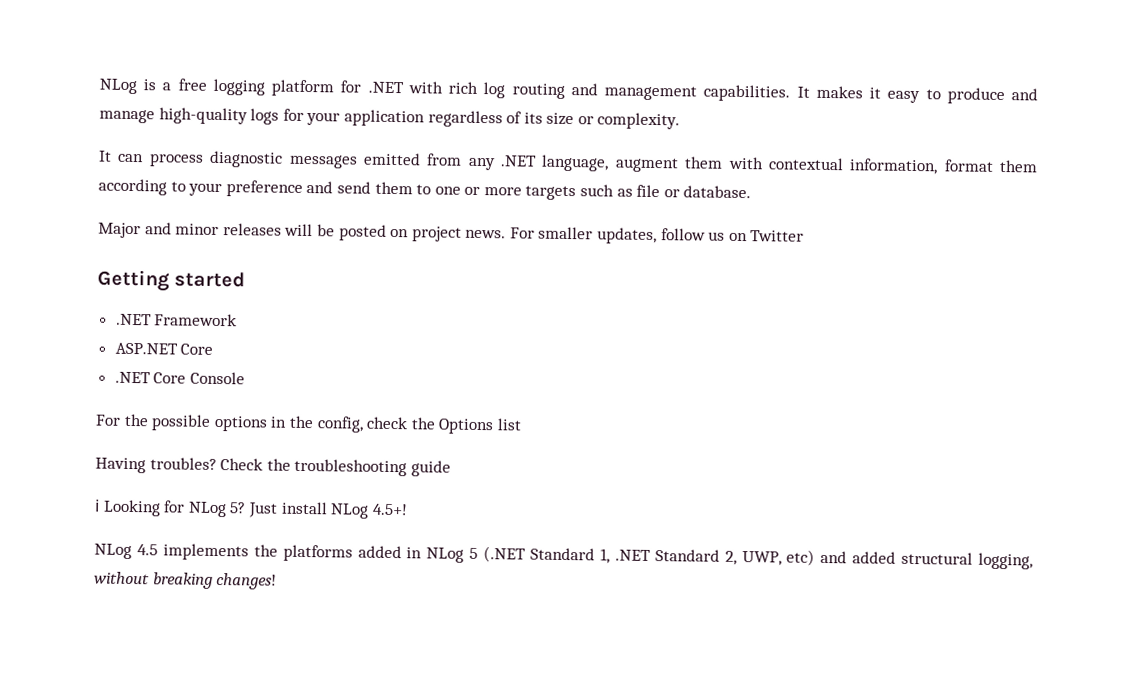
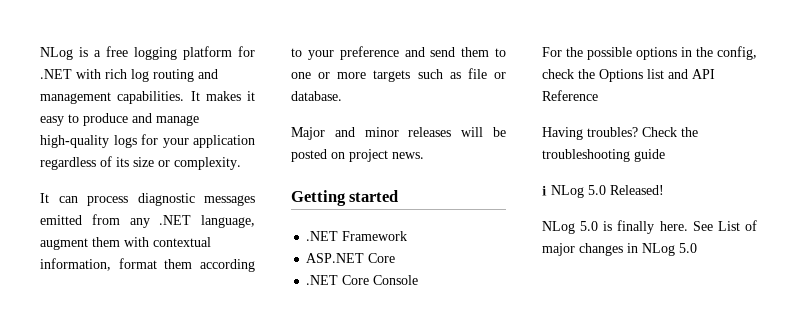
- For smaller updates, follow us on Twitter
- For the possible options in the config, check the Options list
+ For the possible options in the config, check the Options list and API Reference
- ℹ Looking for NLog 5? Just install NLog 4.5+!
- NLog 4.5 implements the platforms added in NLog 5 (.NET Standard 1, .NET Standard 2, UWP, etc) and added structural logging, without breaking changes!
+ ℹ NLog 5.0 Released!
+ NLog 5.0 is finally here. See List of major changes in NLog 5.0

